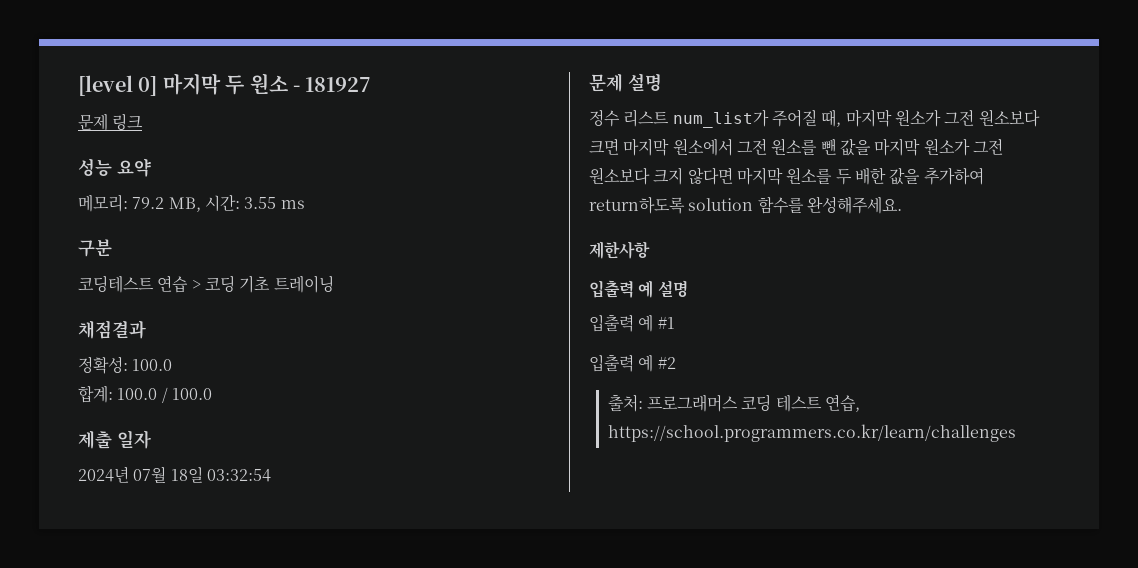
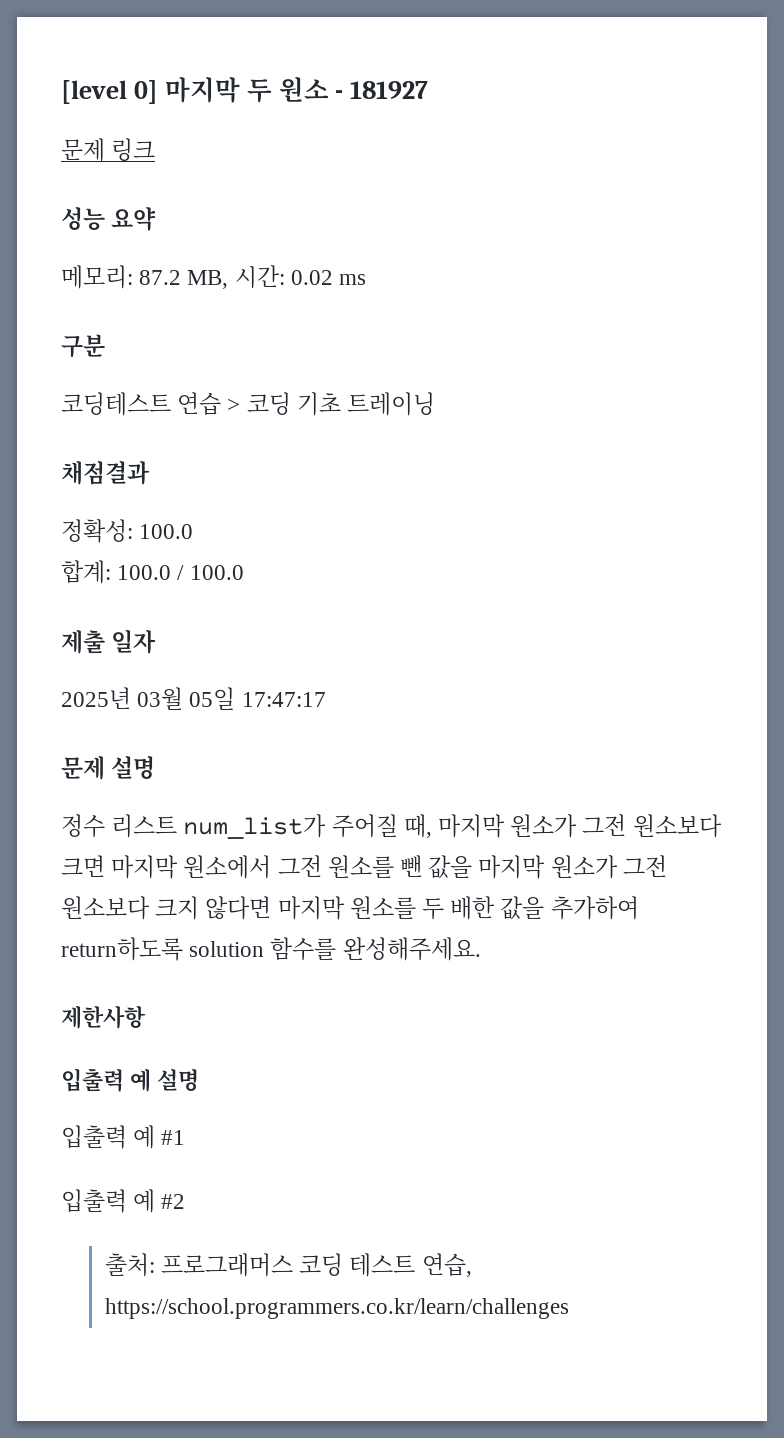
- 메모리: 79.2 MB, 시간: 3.55 ms
+ 메모리: 87.2 MB, 시간: 0.02 ms
- 2024년 07월 18일 03:32:54
+ 2025년 03월 05일 17:47:17

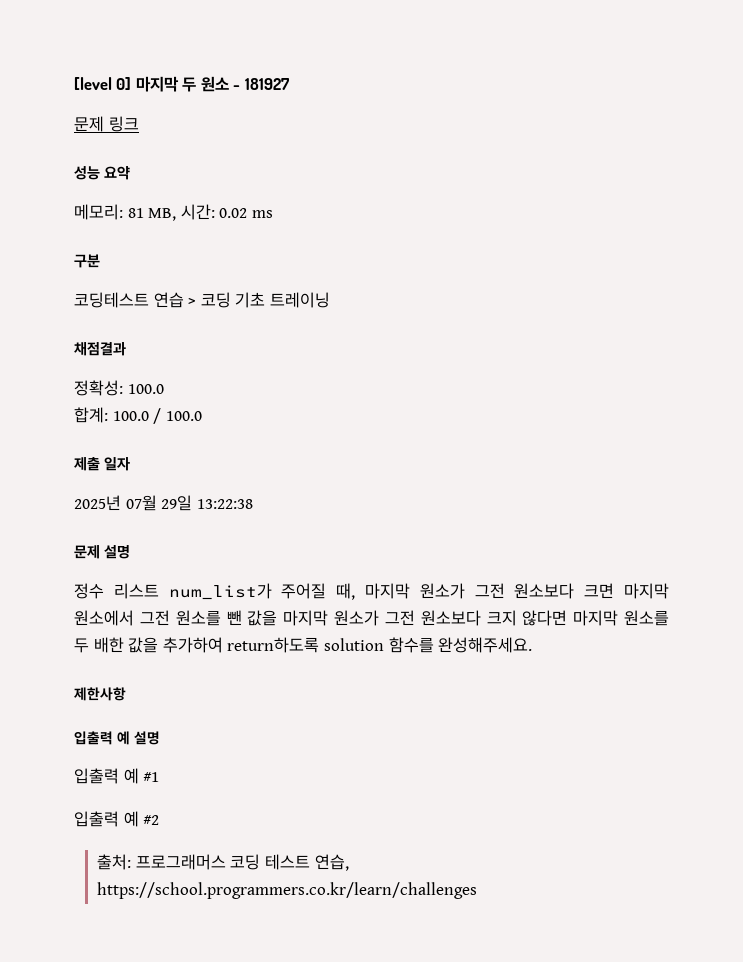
- 메모리: 87.2 MB, 시간: 0.02 ms
+ 메모리: 81 MB, 시간: 0.02 ms
- 2025년 03월 05일 17:47:17
+ 2025년 07월 29일 13:22:38

